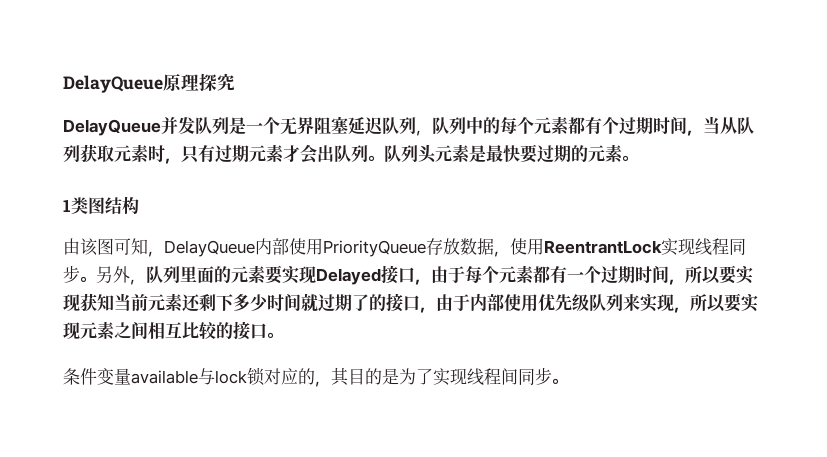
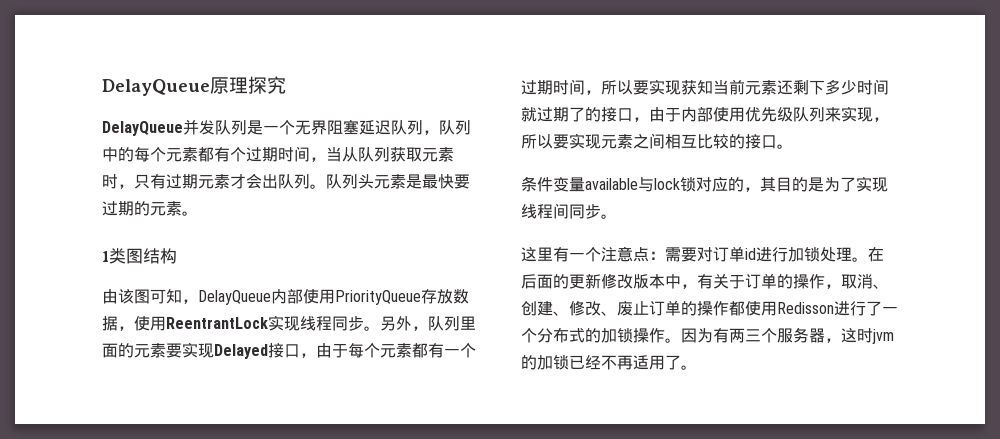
+ 这里有一个注意点：需要对订单id进行加锁处理。在后面的更新修改版本中，有关于订单的操作，取消、创建、修改、废止订单的操作都使用Redisson进行了一个分布式的加锁操作。因为有两三个服务器，这时jvm的加锁已经不再适用了。

